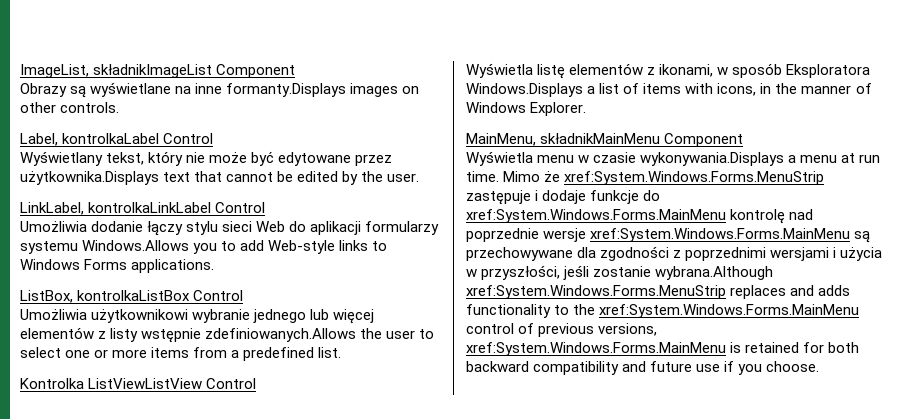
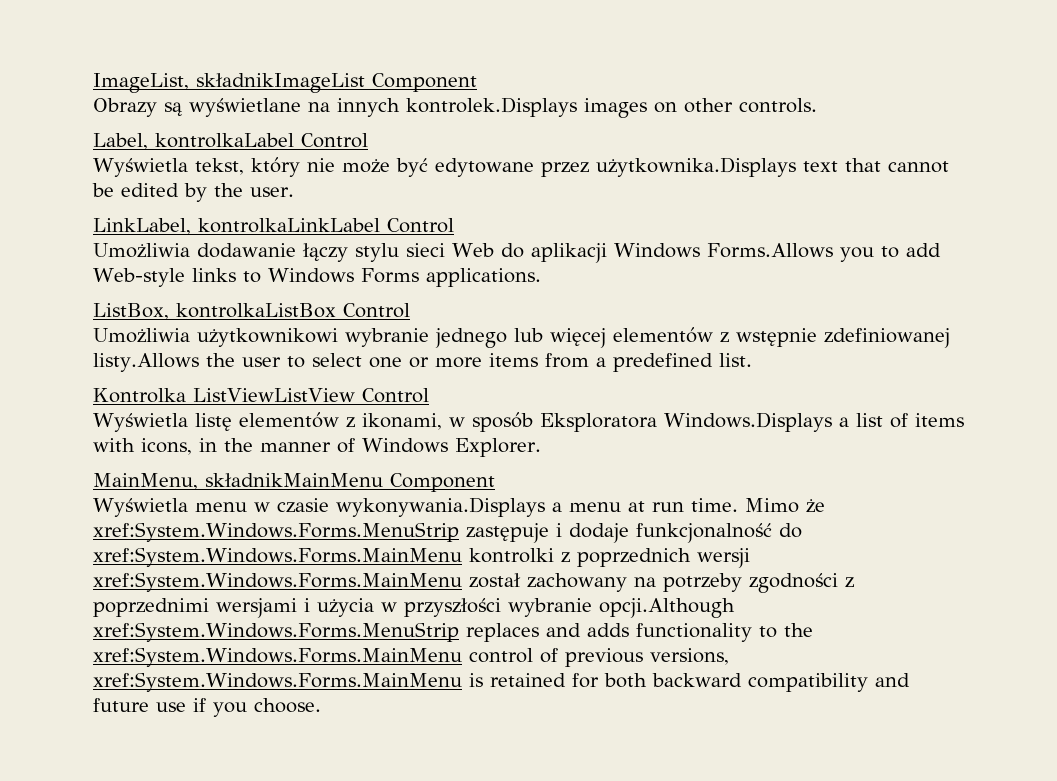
- Obrazy są wyświetlane na inne formanty.Displays images on other controls.
+ Obrazy są wyświetlane na innych kontrolek.Displays images on other controls.
- Wyświetlany tekst, który nie może być edytowane przez użytkownika.Displays text that cannot be edited by the user.
+ Wyświetla tekst, który nie może być edytowane przez użytkownika.Displays text that cannot be edited by the user.
- Umożliwia dodanie łączy stylu sieci Web do aplikacji formularzy systemu Windows.Allows you to add Web-style links to Windows Forms applications.
+ Umożliwia dodawanie łączy stylu sieci Web do aplikacji Windows Forms.Allows you to add Web-style links to Windows Forms applications.
- Umożliwia użytkownikowi wybranie jednego lub więcej elementów z listy wstępnie zdefiniowanych.Allows the user to select one or more items from a predefined list.
+ Umożliwia użytkownikowi wybranie jednego lub więcej elementów z wstępnie zdefiniowanej listy.Allows the user to select one or more items from a predefined list.
- Mimo że xref:System.Windows.Forms.MenuStrip zastępuje i dodaje funkcje do xref:System.Windows.Forms.MainMenu kontrolę nad poprzednie wersje xref:System.Windows.Forms.MainMenu są przechowywane dla zgodności z poprzednimi wersjami i użycia w przyszłości, jeśli zostanie wybrana.Although xref:System.Windows.Forms.MenuStrip replaces and adds functionality to the xref:System.Windows.Forms.MainMenu control of previous versions, xref:System.Windows.Forms.MainMenu is retained for both backward compatibility and future use if you choose.
+ Mimo że xref:System.Windows.Forms.MenuStrip zastępuje i dodaje funkcjonalność do xref:System.Windows.Forms.MainMenu kontrolki z poprzednich wersji xref:System.Windows.Forms.MainMenu został zachowany na potrzeby zgodności z poprzednimi wersjami i użycia w przyszłości wybranie opcji.Although xref:System.Windows.Forms.MenuStrip replaces and adds functionality to the xref:System.Windows.Forms.MainMenu control of previous versions, xref:System.Windows.Forms.MainMenu is retained for both backward compatibility and future use if you choose.

